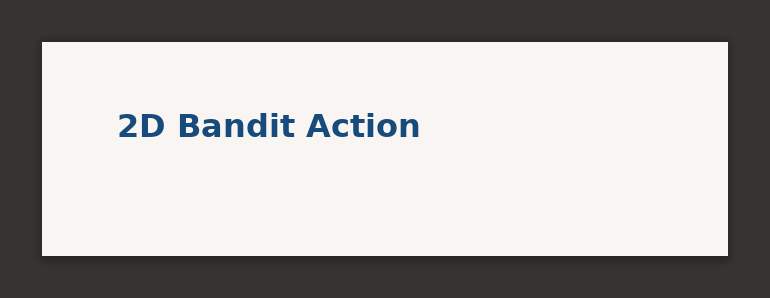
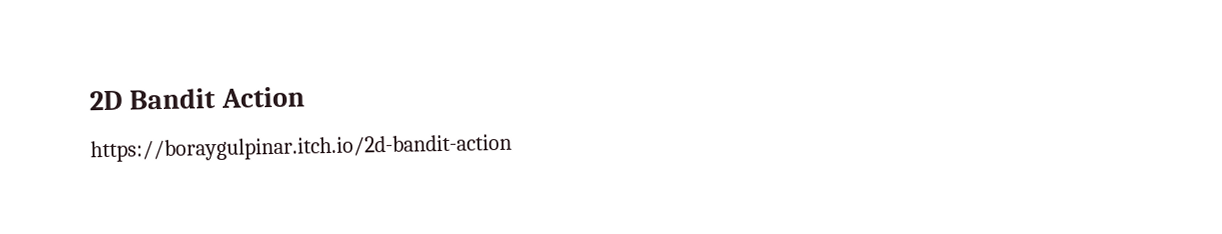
+ https://boraygulpinar.itch.io/2d-bandit-action

